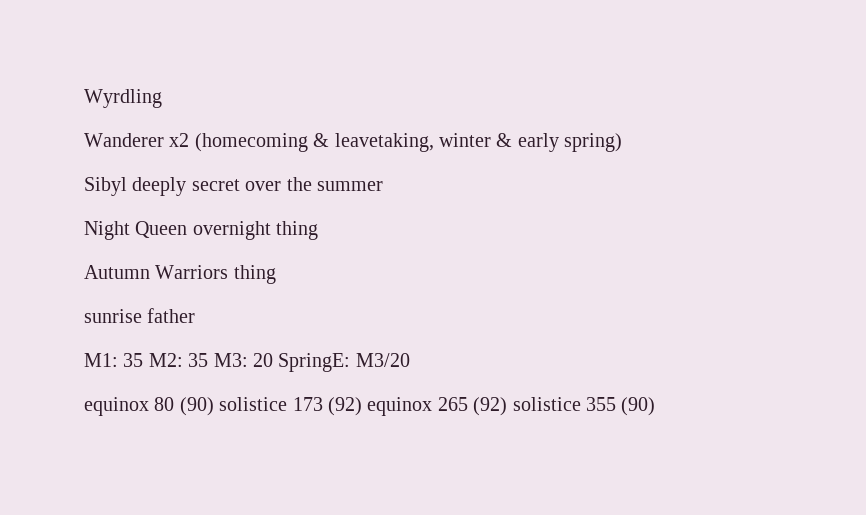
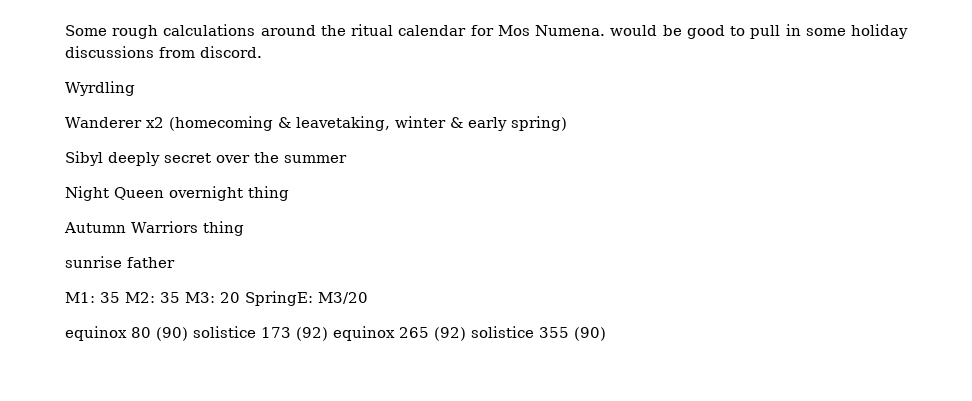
+ Some rough calculations around the ritual calendar for Mos Numena. would be good to pull in some holiday discussions from discord.

